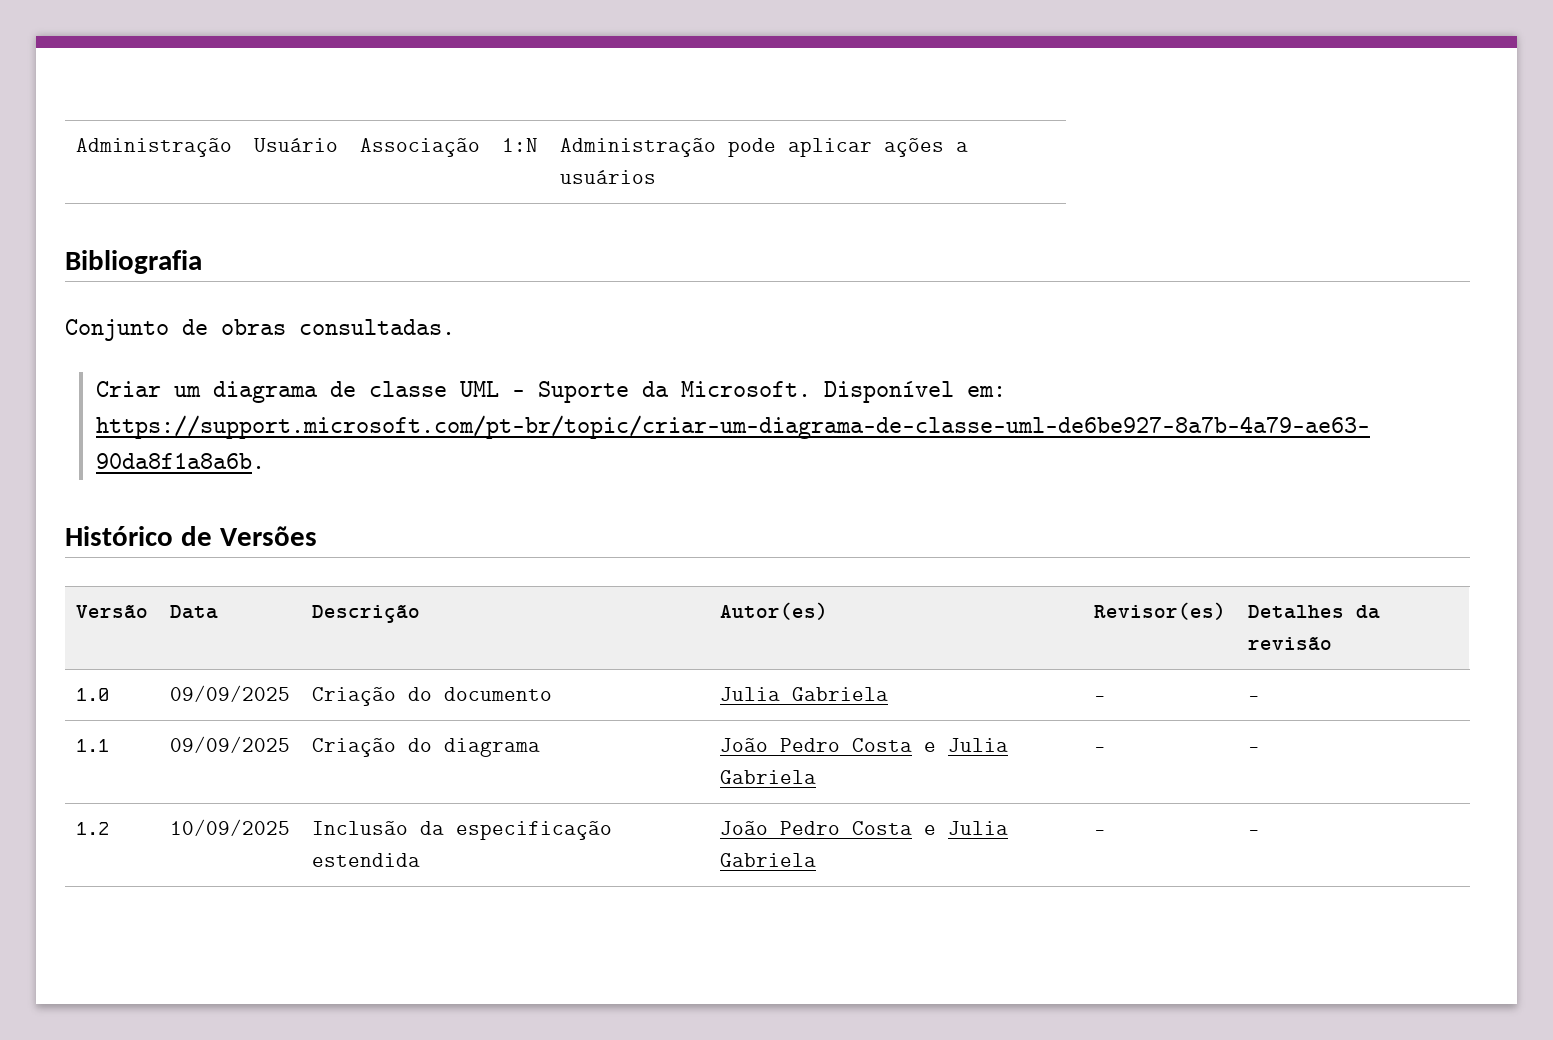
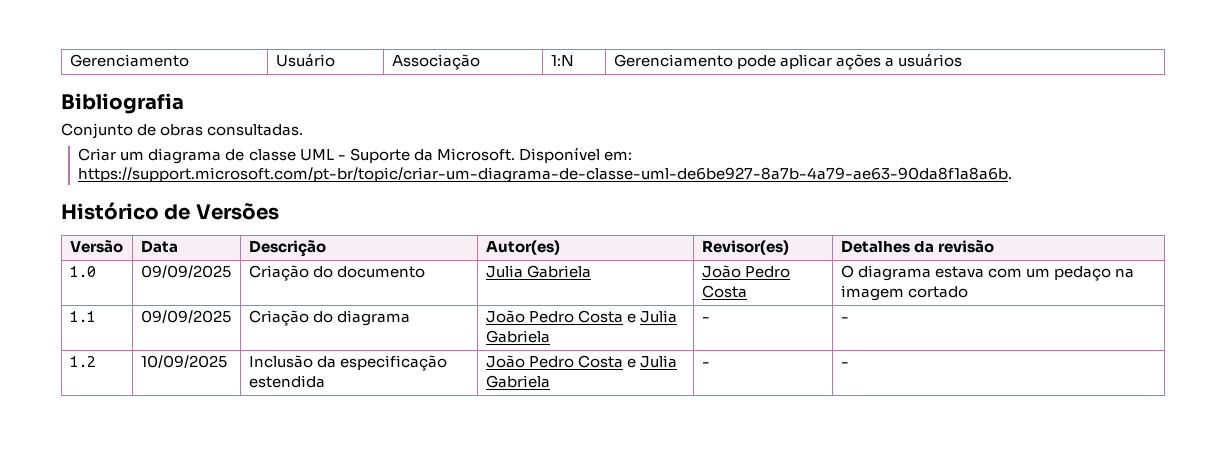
- Administração | Usuário | Associação | 1:N | Administração pode aplicar ações a usuários
+ Gerenciamento | Usuário | Associação | 1:N | Gerenciamento pode aplicar ações a usuários
- 1.0 | 09/09/2025 | Criação do documento | Julia Gabriela | - | -
+ 1.0 | 09/09/2025 | Criação do documento | Julia Gabriela | João Pedro Costa | O diagrama estava com um pedaço na imagem cortado

